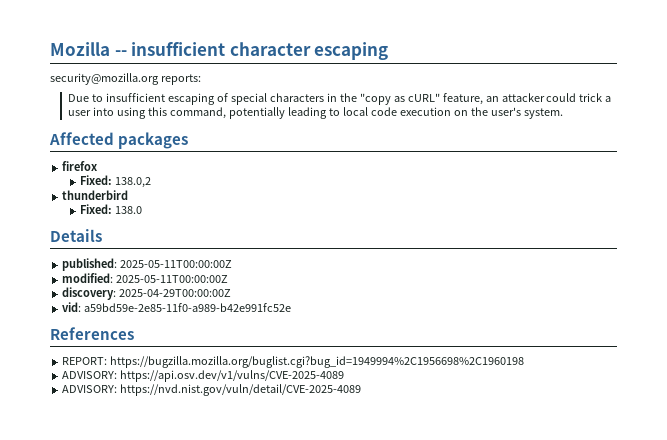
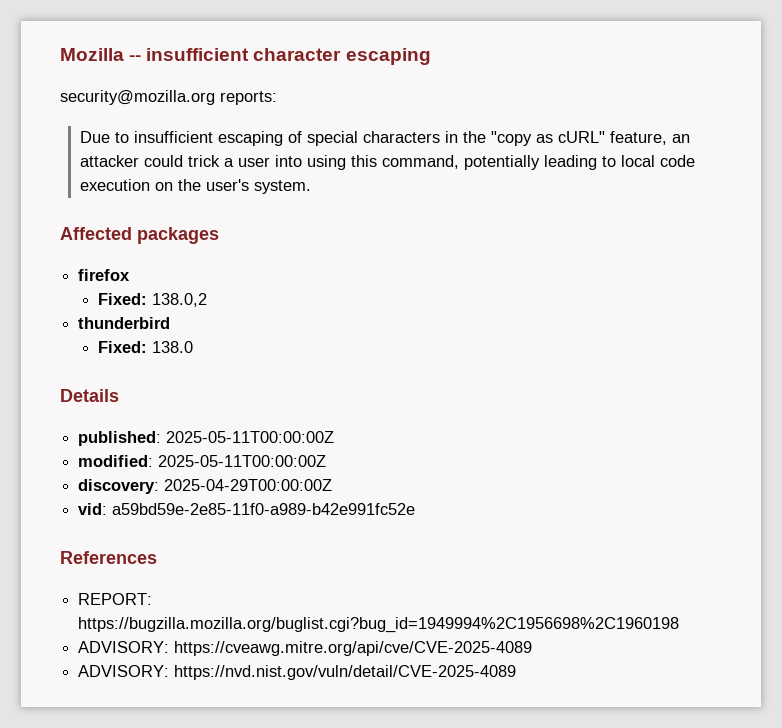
- ADVISORY: https://api.osv.dev/v1/vulns/CVE-2025-4089
+ ADVISORY: https://cveawg.mitre.org/api/cve/CVE-2025-4089

